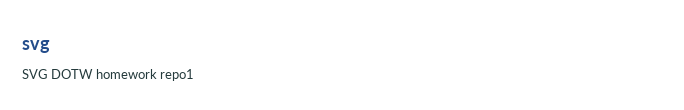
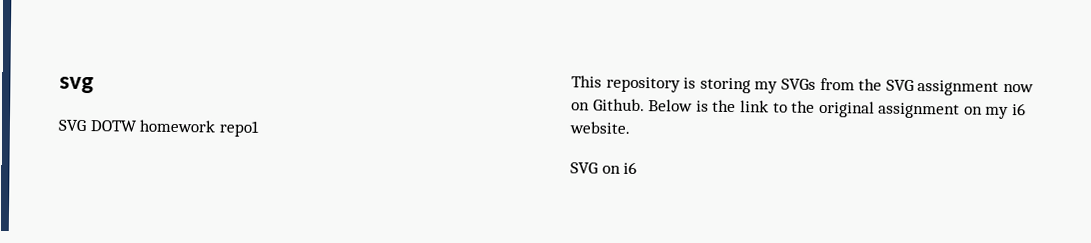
+ This repository is storing my SVGs from the SVG assignment now on Github. Below is the link to the original assignment on my i6 website.
+ SVG on i6

